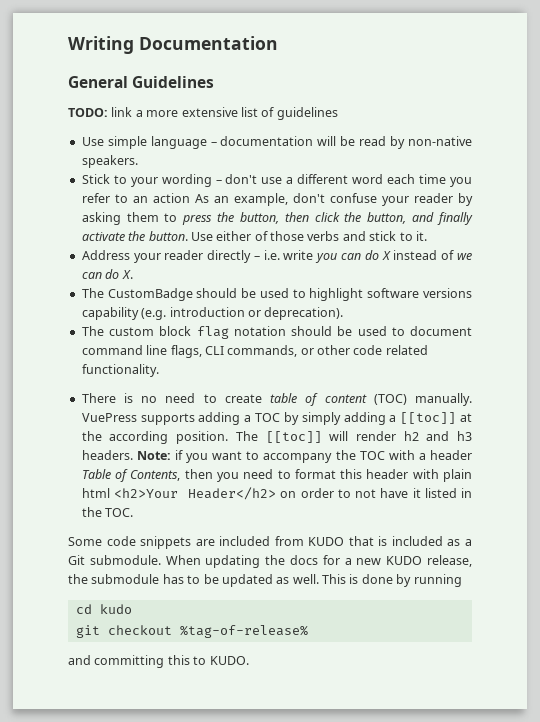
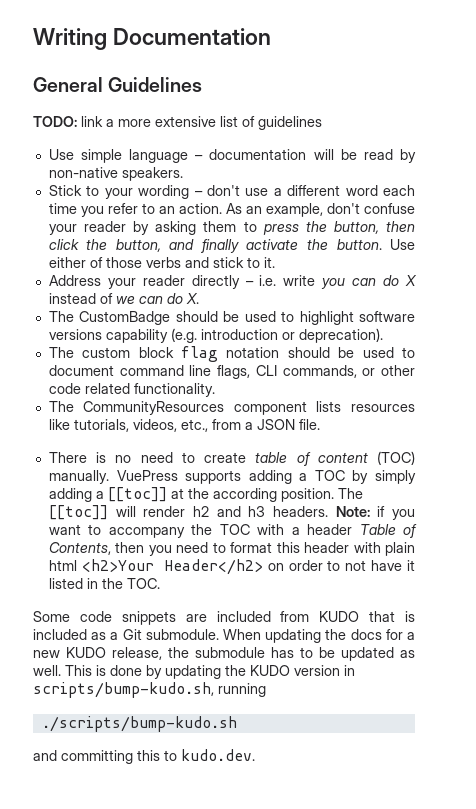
- Stick to your wording – don't use a different word each time you refer to an action As an example, don't confuse your reader by asking them to press the button, then click the button, and finally activate the button.
+ Stick to your wording – don't use a different word each time you refer to an action. As an example, don't confuse your reader by asking them to press the button, then click the button, and finally activate the button.
+ The CommunityResources component lists resources like tutorials, videos, etc., from a JSON file.
- This is done by running
- cd kudo
- git checkout %tag-of-release%
+ This is done by updating the KUDO version in scripts/bump-kudo.sh, running
+ ./scripts/bump-kudo.sh
- and committing this to KUDO.
+ and committing this to kudo.dev.

